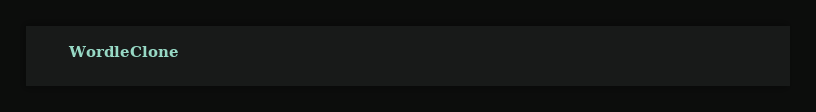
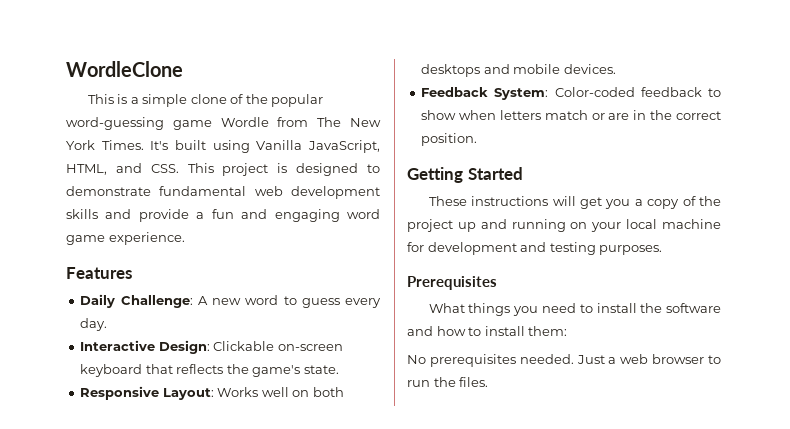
+ This is a simple clone of the popular word-guessing game Wordle from The New York Times. It's built using Vanilla JavaScript, HTML, and CSS. This project is designed to demonstrate fundamental web development skills and provide a fun and engaging word game experience.
+ Features
+ Daily Challenge: A new word to guess every day.
+ Interactive Design: Clickable on-screen keyboard that reflects the game's state.
+ Responsive Layout: Works well on both desktops and mobile devices.
+ Feedback System: Color-coded feedback to show when letters match or are in the correct position.
+ Getting Started
+ These instructions will get you a copy of the project up and running on your local machine for development and testing purposes.
+ Prerequisites
+ What things you need to install the software and how to install them:
+ No prerequisites needed. Just a web browser to run the files.

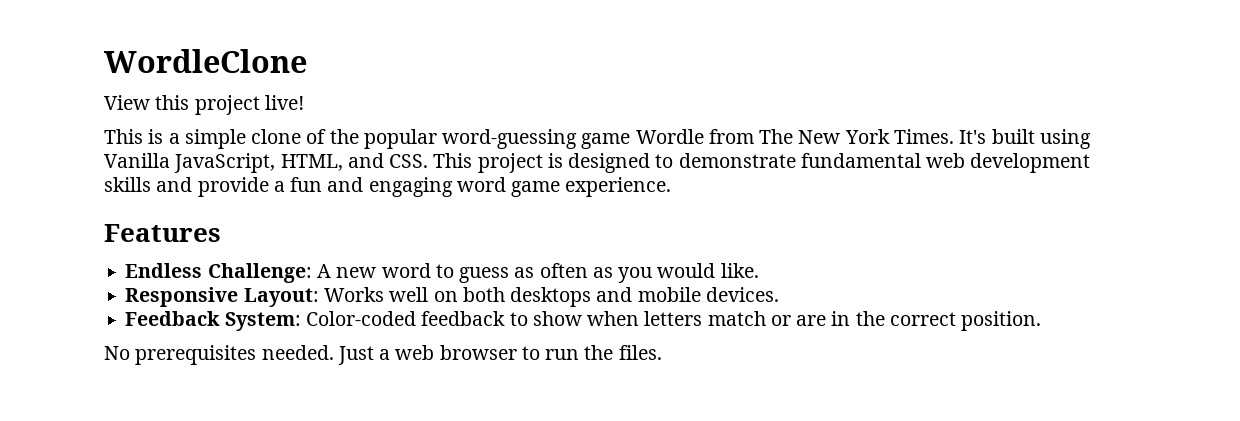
+ View this project live!
- Daily Challenge: A new word to guess every day.
- Interactive Design: Clickable on-screen keyboard that reflects the game's state.
+ Endless Challenge: A new word to guess as often as you would like.
- Getting Started
- These instructions will get you a copy of the project up and running on your local machine for development and testing purposes.
- Prerequisites
- What things you need to install the software and how to install them:

